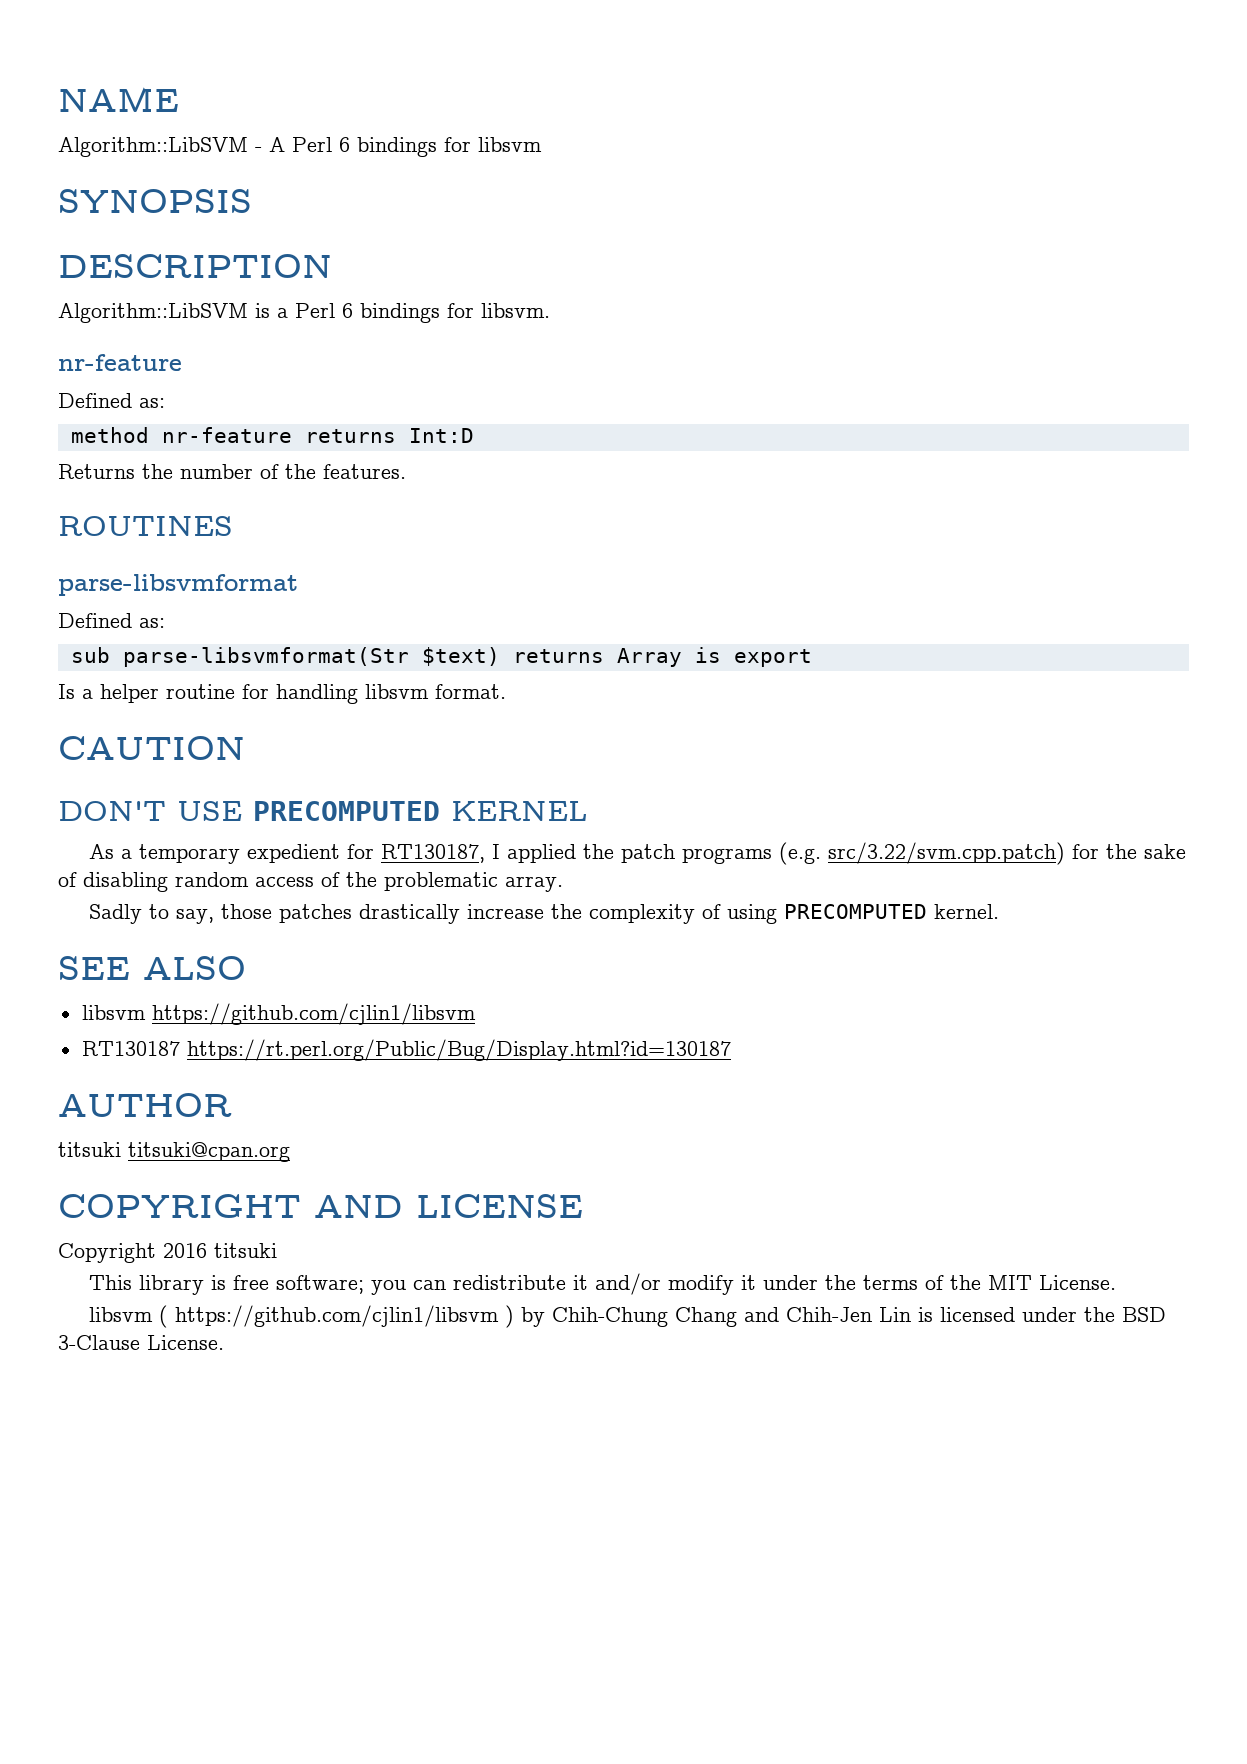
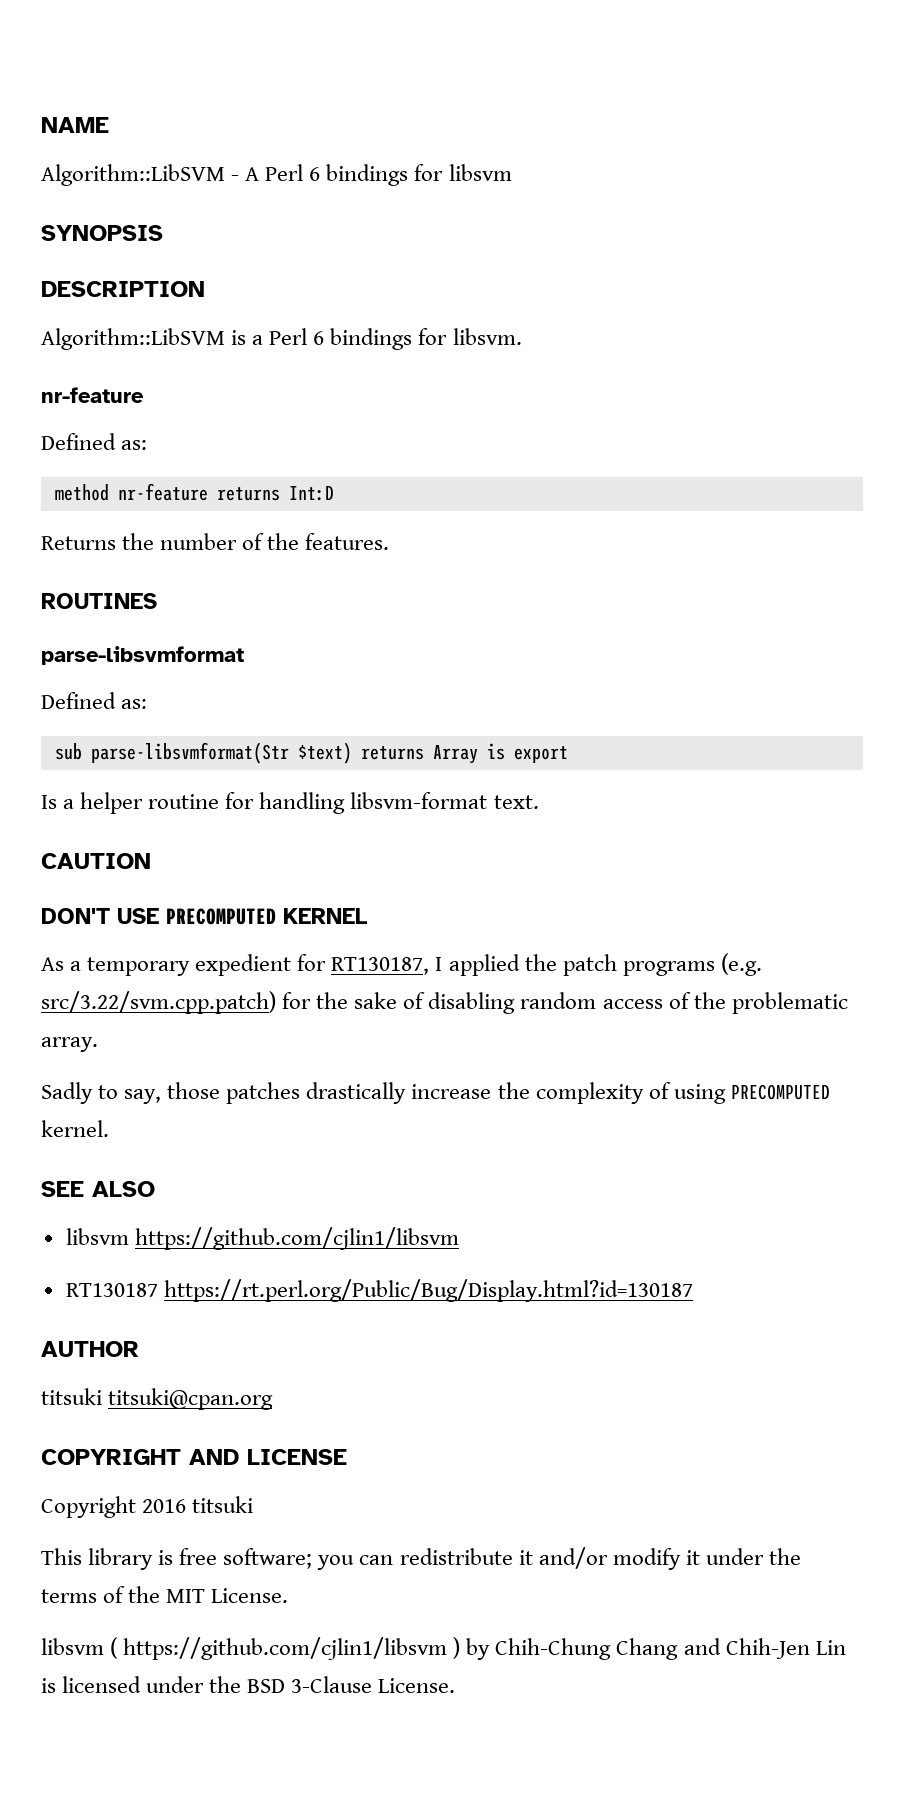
- Is a helper routine for handling libsvm format.
+ Is a helper routine for handling libsvm-format text.

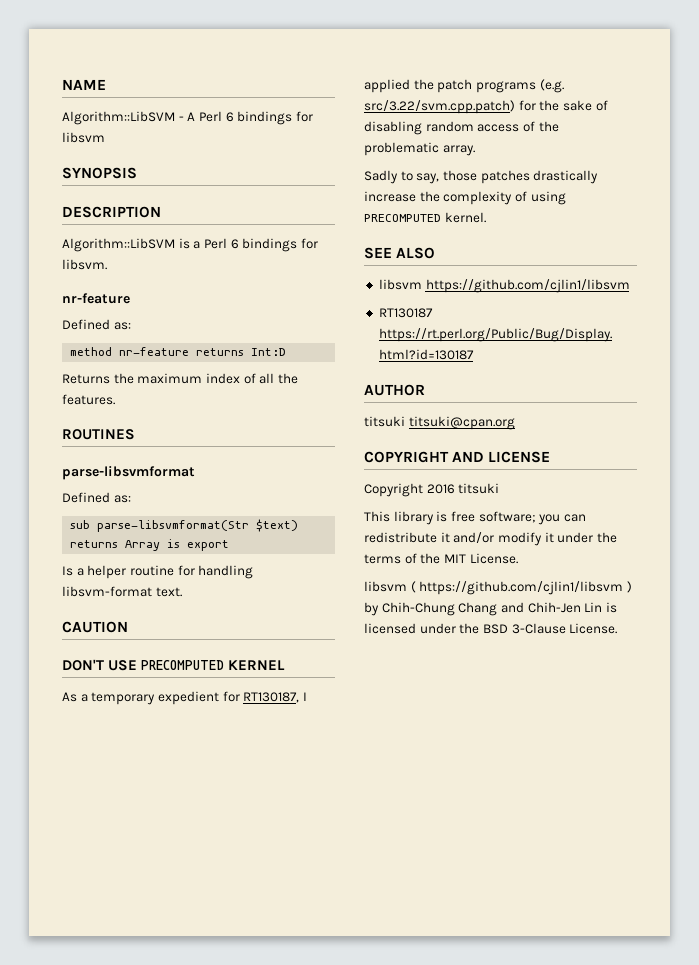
- Returns the number of the features.
+ Returns the maximum index of all the features.

